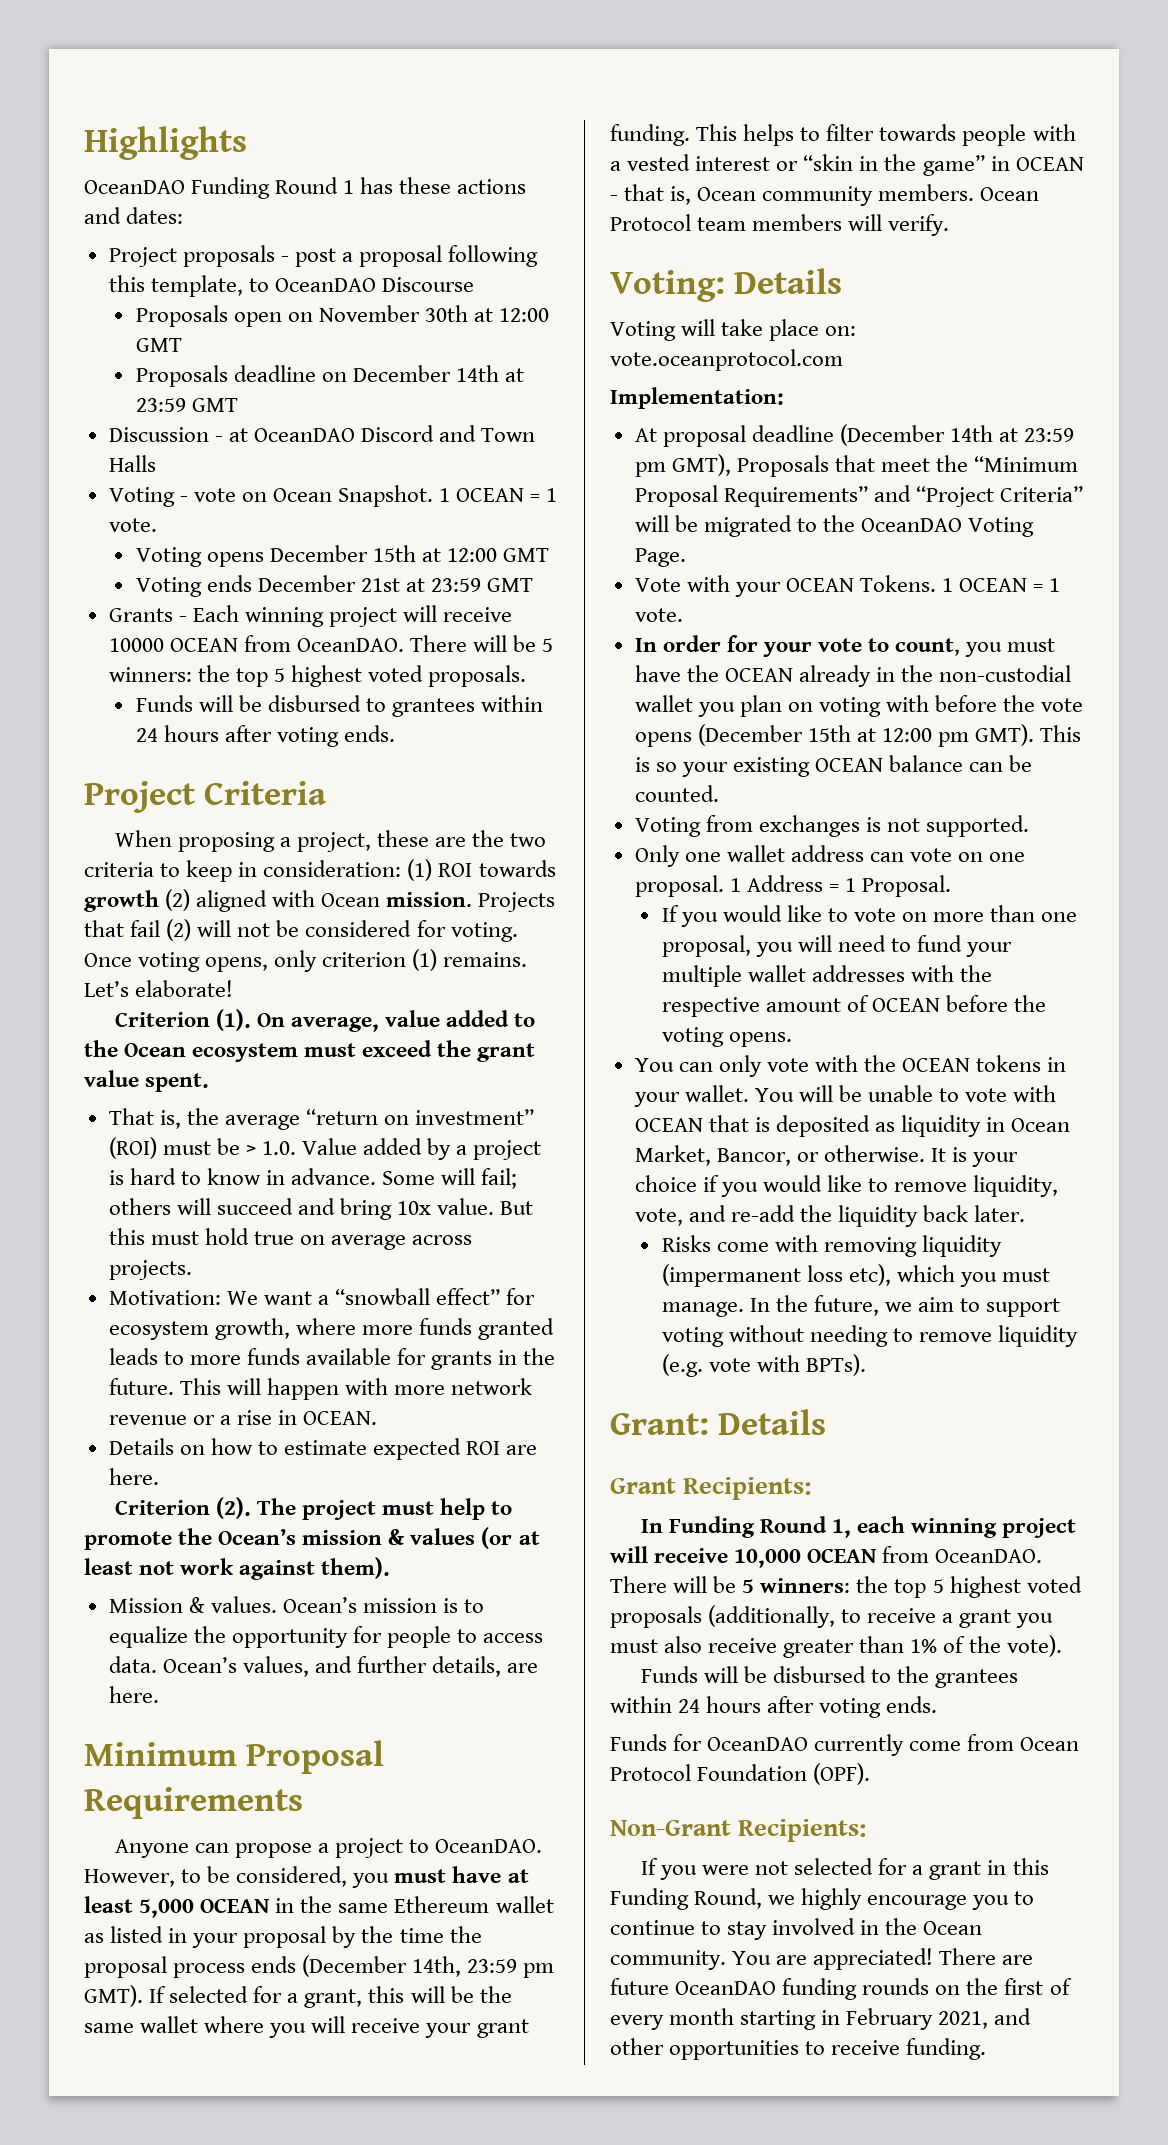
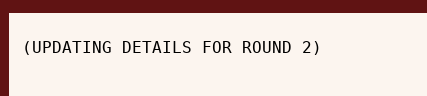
- Highlights
- OceanDAO Funding Round 1 has these actions and dates:
- Project proposals - post a proposal following this template, to OceanDAO Discourse
- Proposals open on November 30th at 12:00 GMT
- Proposals deadline on December 14th at 23:59 GMT
- Discussion - at OceanDAO Discord and Town Halls
- Voting - vote on Ocean Snapshot. 1 OCEAN = 1 vote.
- Voting opens December 15th at 12:00 GMT
- Voting ends December 21st at 23:59 GMT
- Grants - Each winning project will receive 10000 OCEAN from OceanDAO. There will be 5 winners: the top 5 highest voted proposals.
- Funds will be disbursed to grantees within 24 hours after voting ends.
- Project Criteria
- When proposing a project, these are the two criteria to keep in consideration: (1) ROI towards growth (2) aligned with Ocean mission. Projects that fail (2) will not be considered for voting. Once voting opens, only criterion (1) remains. Let’s elaborate!
- Criterion (1). On average, value added to the Ocean ecosystem must exceed the grant value spent.
- That is, the average “return on investment” (ROI) must be > 1.0. Value added by a project is hard to know in advance. Some will fail; others will succeed and bring 10x value. But this must hold true on average across projects.
- Motivation: We want a “snowball effect” for ecosystem growth, where more funds granted leads to more funds available for grants in the future. This will happen with more network revenue or a rise in OCEAN.
- Details on how to estimate expected ROI are here.
- Criterion (2). The project must help to promote the Ocean’s mission & values (or at least not work against them).
- Mission & values. Ocean’s mission is to equalize the opportunity for people to access data. Ocean’s values, and further details, are here.
- Minimum Proposal Requirements
- Anyone can propose a project to OceanDAO. However, to be considered, you must have at least 5,000 OCEAN in the same Ethereum wallet as listed in your proposal by the time the proposal process ends (December 14th, 23:59 pm GMT). If selected for a grant, this will be the same wallet where you will receive your grant funding. This helps to filter towards people with a vested interest or “skin in the game” in OCEAN - that is, Ocean community members. Ocean Protocol team members will verify.
- Voting: Details
- Voting will take place on: vote.oceanprotocol.com
- Implementation:
- At proposal deadline (December 14th at 23:59 pm GMT), Proposals that meet the “Minimum Proposal Requirements” and “Project Criteria” will be migrated to the OceanDAO Voting Page.
- Vote with your OCEAN Tokens. 1 OCEAN = 1 vote.
- In order for your vote to count, you must have the OCEAN already in the non-custodial wallet you plan on voting with before the vote opens (December 15th at 12:00 pm GMT). This is so your existing OCEAN balance can be counted.
- Voting from exchanges is not supported.
- Only one wallet address can vote on one proposal. 1 Address = 1 Proposal.
- If you would like to vote on more than one proposal, you will need to fund your multiple wallet addresses with the respective amount of OCEAN before the voting opens.
- You can only vote with the OCEAN tokens in your wallet. You will be unable to vote with OCEAN that is deposited as liquidity in Ocean Market, Bancor, or otherwise. It is your choice if you would like to remove liquidity, vote, and re-add the liquidity back later.
- Risks come with removing liquidity (impermanent loss etc), which you must manage. In the future, we aim to support voting without needing to remove liquidity (e.g. vote with BPTs).
- Grant: Details
- Grant Recipients:
- In Funding Round 1, each winning project will receive 10,000 OCEAN from OceanDAO. There will be 5 winners: the top 5 highest voted proposals (additionally, to receive a grant you must also receive greater than 1% of the vote).
- Funds will be disbursed to the grantees within 24 hours after voting ends.
- Funds for OceanDAO currently come from Ocean Protocol Foundation (OPF).
- Non-Grant Recipients:
- If you were not selected for a grant in this Funding Round, we highly encourage you to continue to stay involved in the Ocean community. You are appreciated! There are future OceanDAO funding rounds on the first of every month starting in February 2021, and other opportunities to receive funding.
+ (UPDATING DETAILS FOR ROUND 2)

